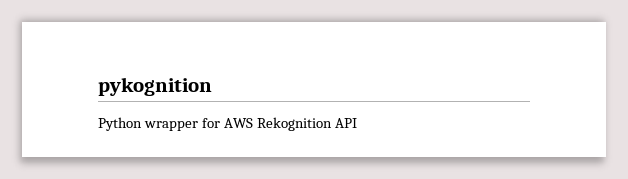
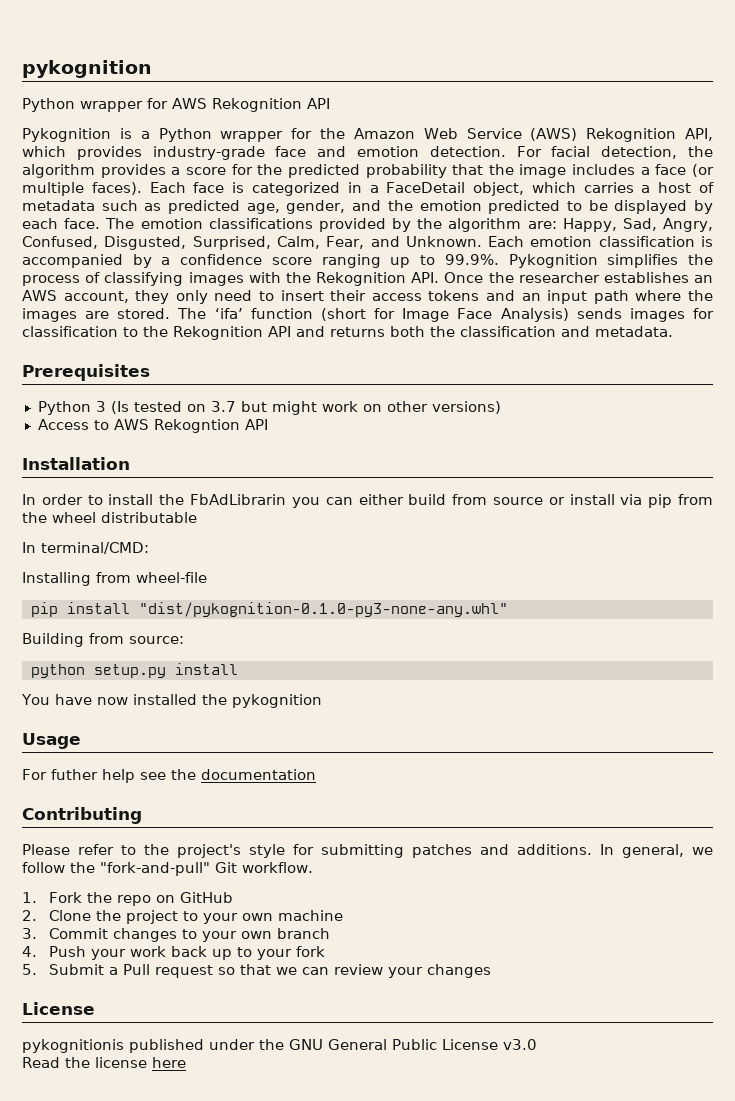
+ Pykognition is a Python wrapper for the Amazon Web Service (AWS) Rekognition API, which provides industry-grade face and emotion detection. For facial detection, the algorithm provides a score for the predicted probability that the image includes a face (or multiple faces). Each face is categorized in a FaceDetail object, which carries a host of metadata such as predicted age, gender, and the emotion predicted to be displayed by each face. The emotion classifications provided by the algorithm are: Happy, Sad, Angry, Confused, Disgusted, Surprised, Calm, Fear, and Unknown. Each emotion classification is accompanied by a confidence score ranging up to 99.9%. Pykognition simplifies the process of classifying images with the Rekognition API. Once the researcher establishes an AWS account, they only need to insert their access tokens and an input path where the images are stored. The ‘ifa’ function (short for Image Face Analysis) sends images for classification to the Rekognition API and returns both the classification and metadata.
+ Prerequisites
+ Python 3 (Is tested on 3.7 but might work on other versions)
+ Access to AWS Rekogntion API
+ Installation
+ In order to install the FbAdLibrarin you can either build from source or install via pip from the wheel distributable
+ In terminal/CMD:
+ Installing from wheel-file
+ pip install "dist/pykognition-0.1.0-py3-none-any.whl"
+ Building from source:
+ python setup.py install
+ You have now installed the pykognition
+ Usage
+ For futher help see the documentation
+ Contributing
+ Please refer to the project's style for submitting patches and additions. In general, we follow the "fork-and-pull" Git workflow.
+ 1. Fork the repo on GitHub
+ 2. Clone the project to your own machine
+ 3. Commit changes to your own branch
+ 4. Push your work back up to your fork
+ 5. Submit a Pull request so that we can review your changes
+ License
+ pykognitionis published under the GNU General Public License v3.0
+ Read the license here

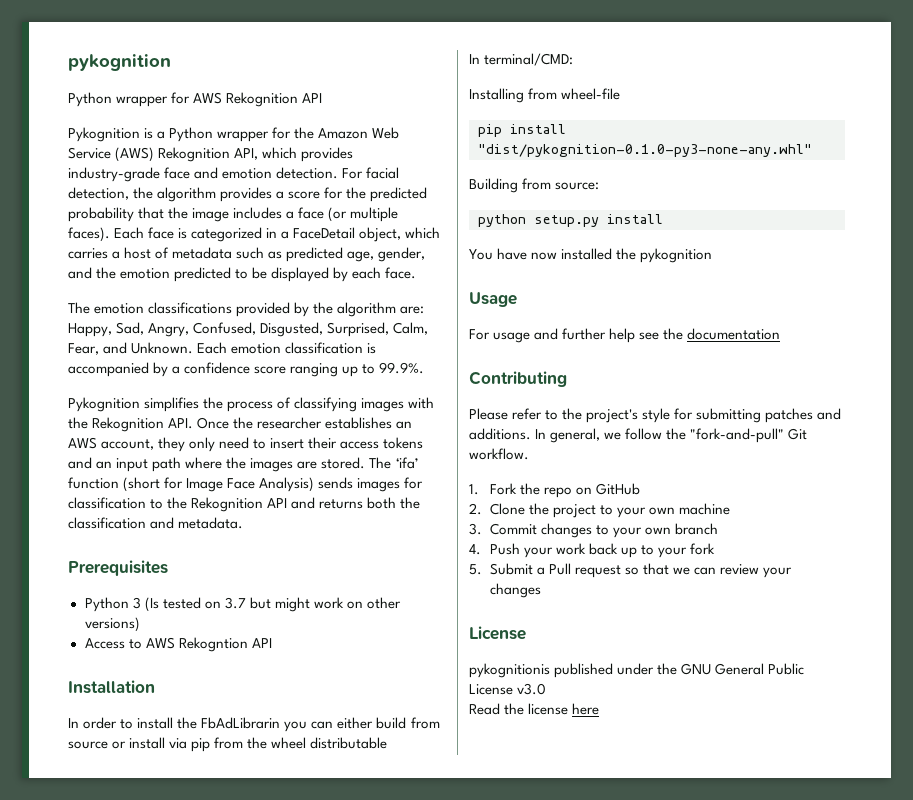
- Each face is categorized in a FaceDetail object, which carries a host of metadata such as predicted age, gender, and the emotion predicted to be displayed by each face. The emotion classifications provided by the algorithm are: Happy, Sad, Angry, Confused, Disgusted, Surprised, Calm, Fear, and Unknown.
+ Each face is categorized in a FaceDetail object, which carries a host of metadata such as predicted age, gender, and the emotion predicted to be displayed by each face.
+ The emotion classifications provided by the algorithm are: Happy, Sad, Angry, Confused, Disgusted, Surprised, Calm, Fear, and Unknown.
- Each emotion classification is accompanied by a confidence score ranging up to 99.9%. Pykognition simplifies the process of classifying images with the Rekognition API. Once the researcher establishes an AWS account, they only need to insert their access tokens and an input path where the images are stored.
+ Each emotion classification is accompanied by a confidence score ranging up to 99.9%.
+ Pykognition simplifies the process of classifying images with the Rekognition API. Once the researcher establishes an AWS account, they only need to insert their access tokens and an input path where the images are stored.
- For futher help see the documentation
+ For usage and further help see the documentation

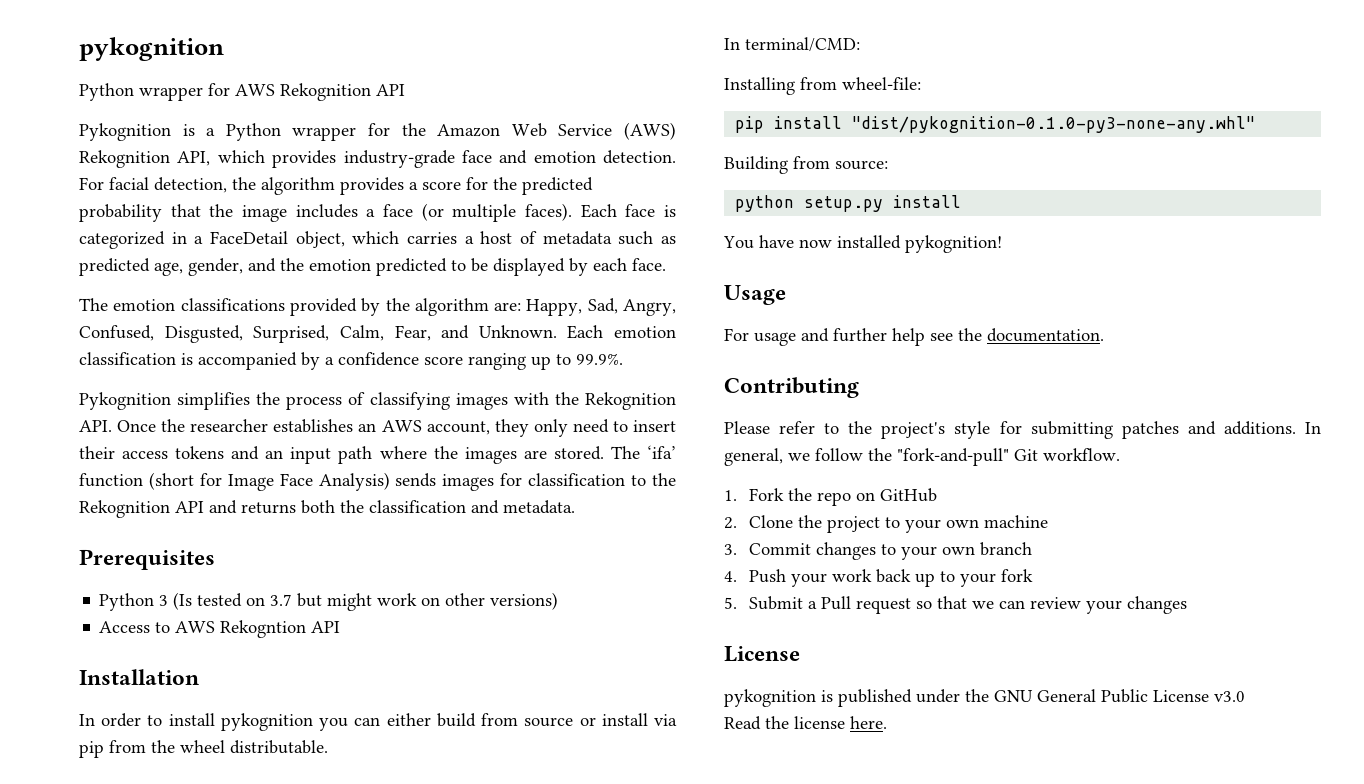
- In order to install the FbAdLibrarin you can either build from source or install via pip from the wheel distributable
+ In order to install pykognition you can either build from source or install via pip from the wheel distributable.
- Installing from wheel-file
+ Installing from wheel-file:
- You have now installed the pykognition
+ You have now installed pykognition!
- For usage and further help see the documentation
+ For usage and further help see the documentation.
- pykognitionis published under the GNU General Public License v3.0
+ pykognition is published under the GNU General Public License v3.0
- Read the license here
+ Read the license here.

